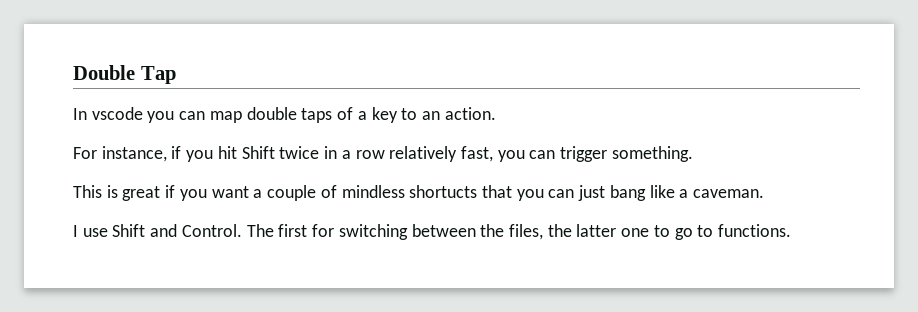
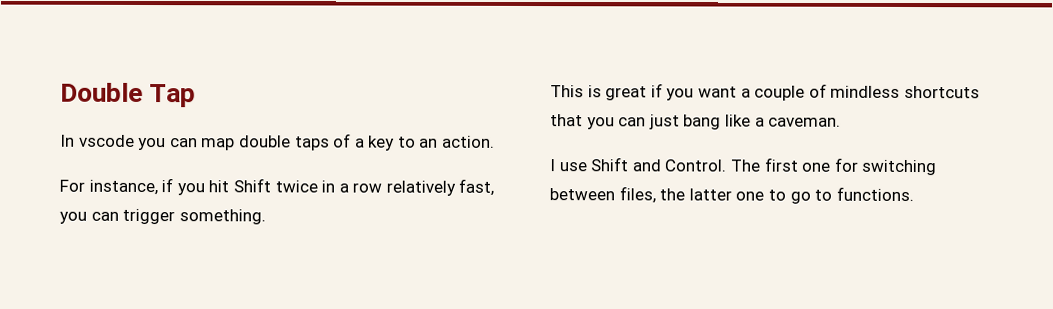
- This is great if you want a couple of mindless shortucts that you can just bang like a caveman.
+ This is great if you want a couple of mindless shortcuts that you can just bang like a caveman.
- The first for switching between the files, the latter one to go to functions.
+ The first one for switching between files, the latter one to go to functions.

